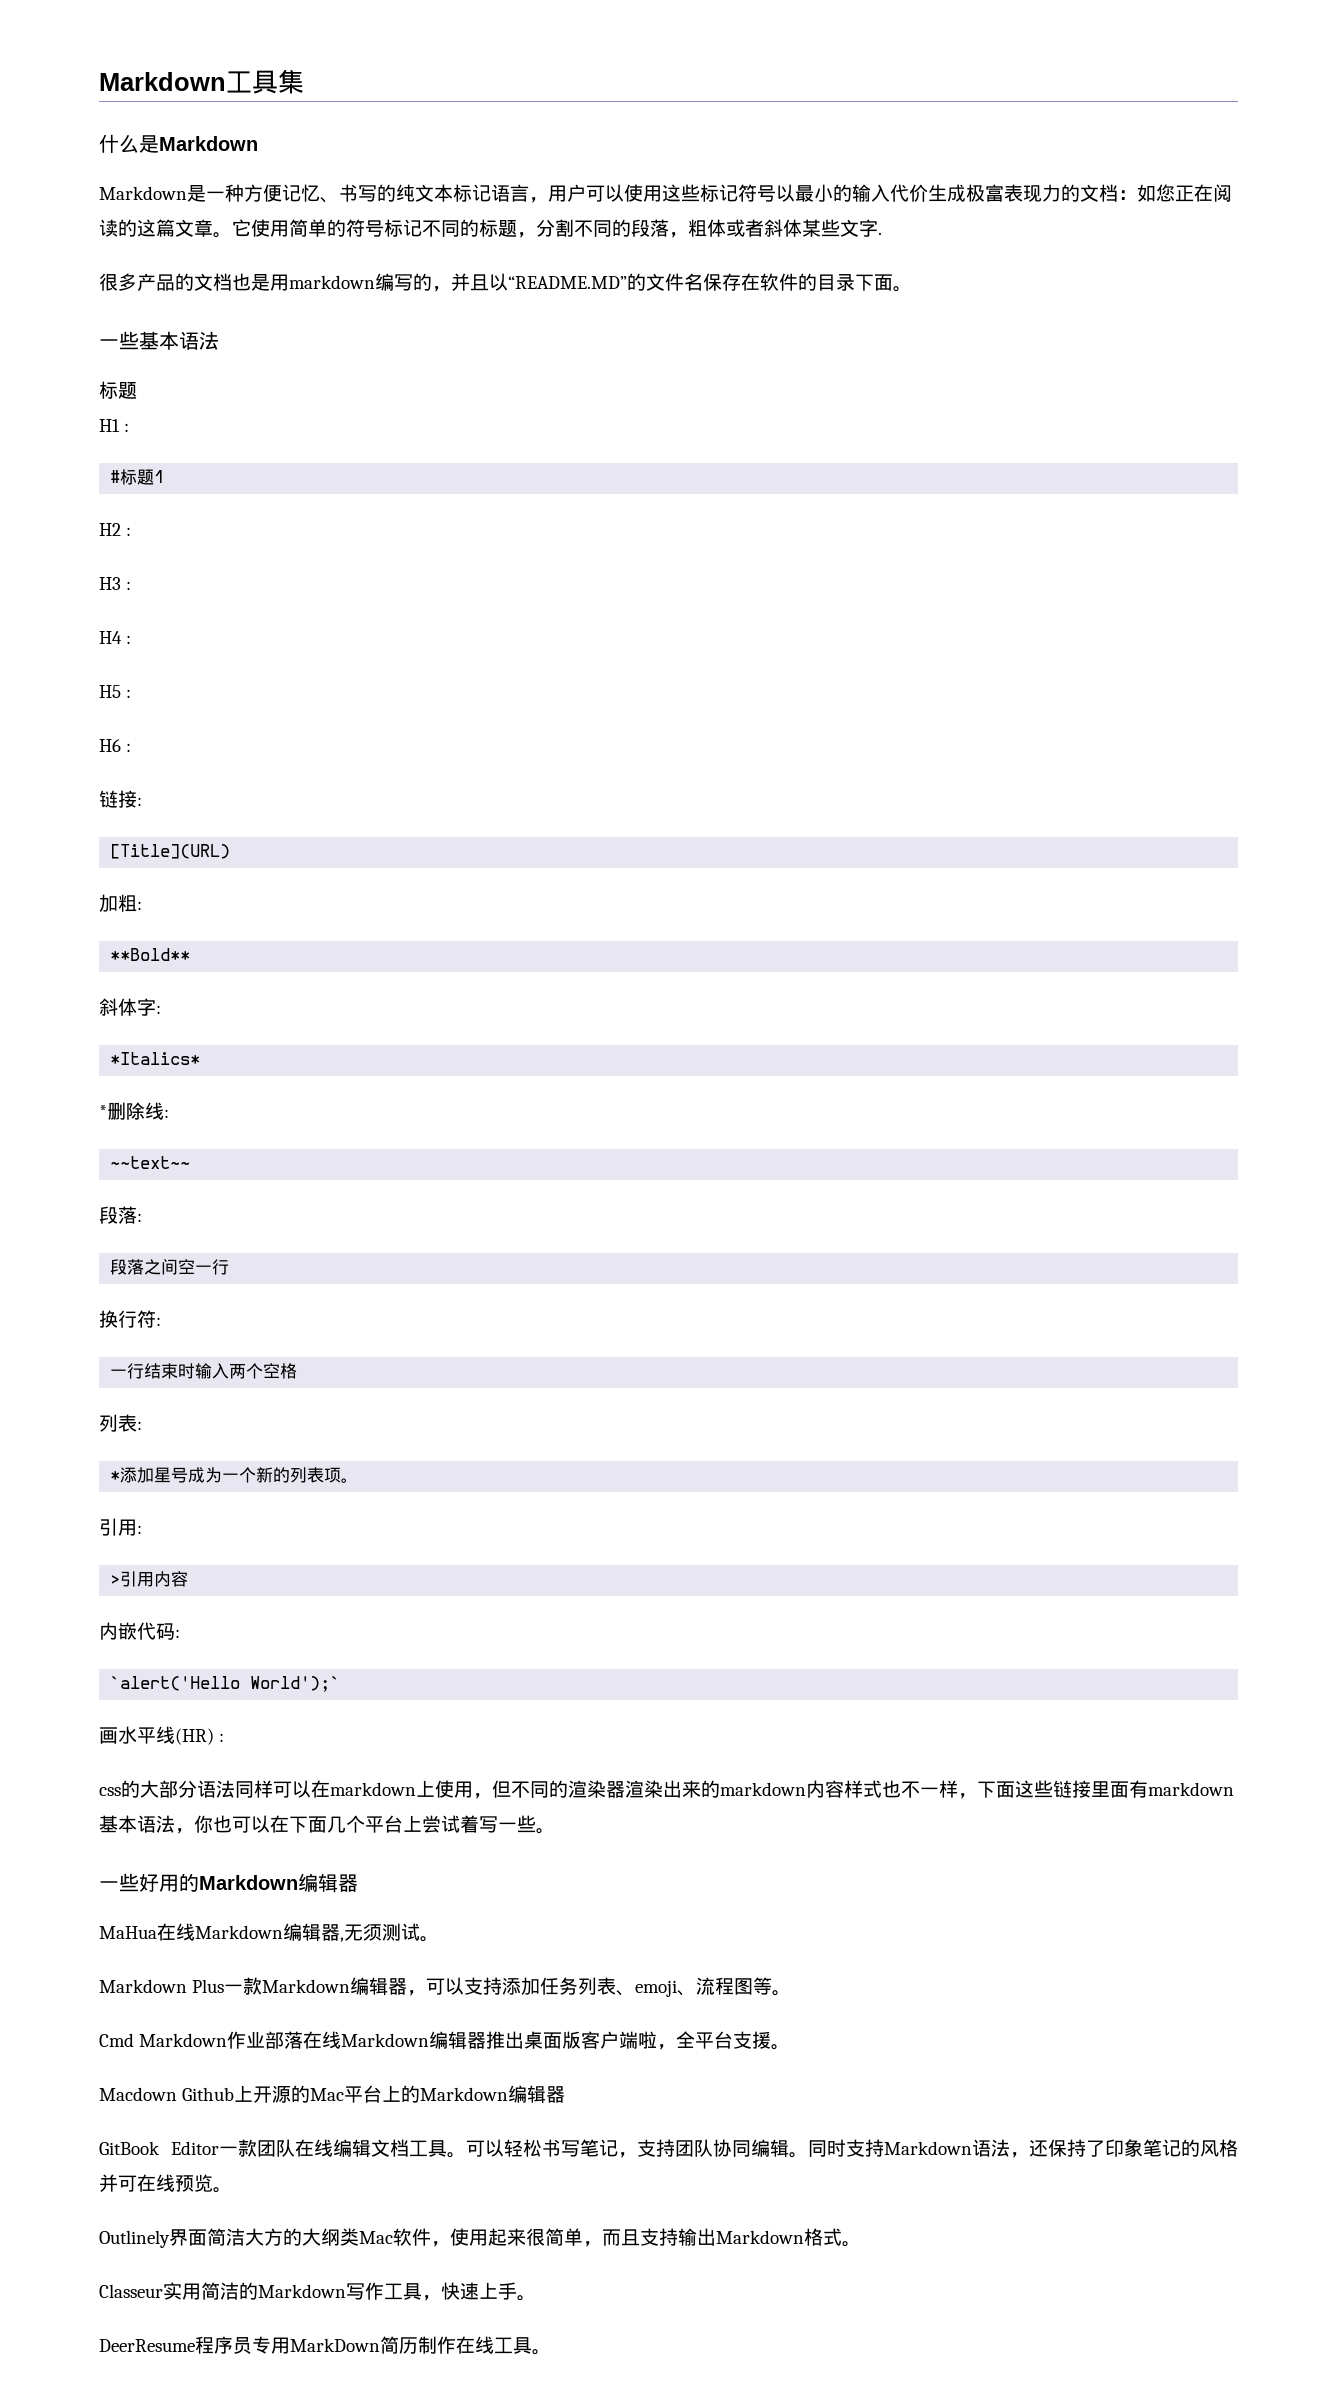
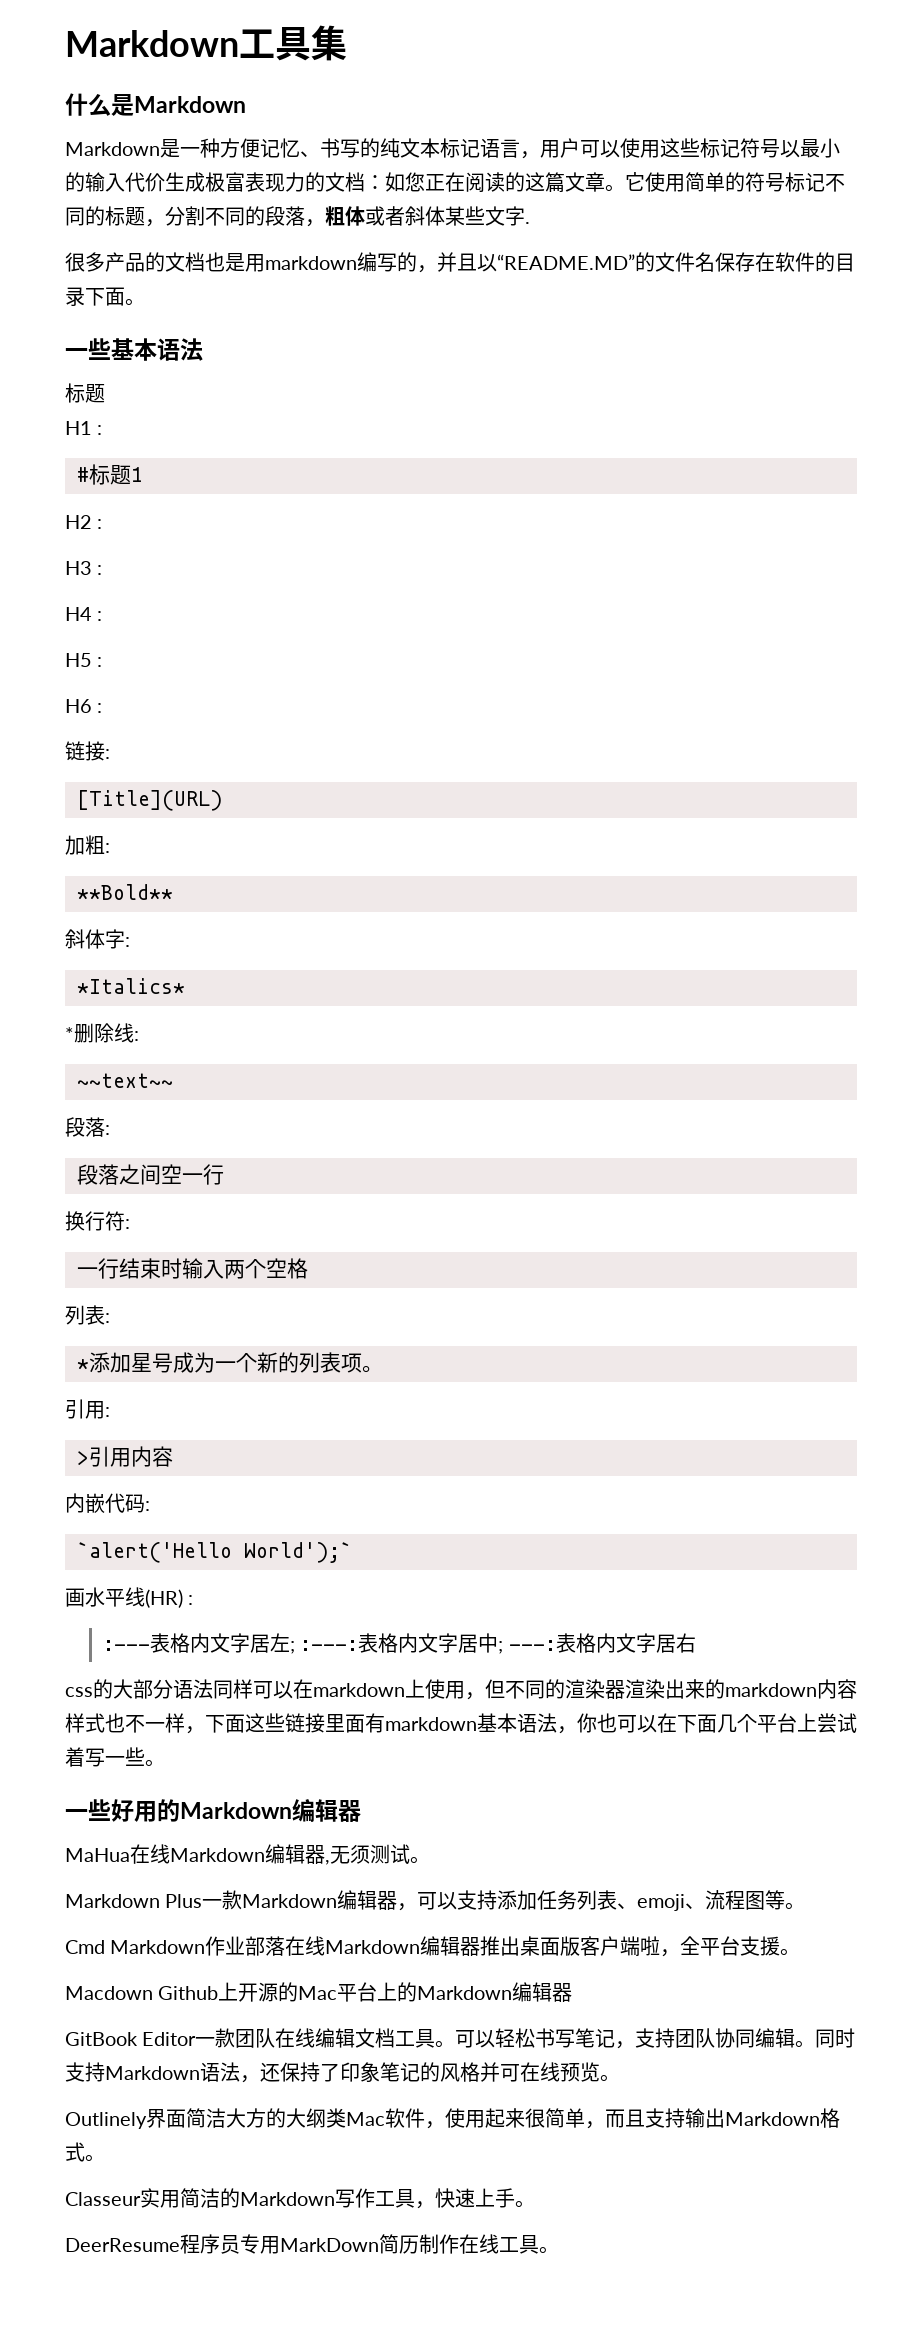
+ :---表格内文字居左; :---:表格内文字居中; ---:表格内文字居右

